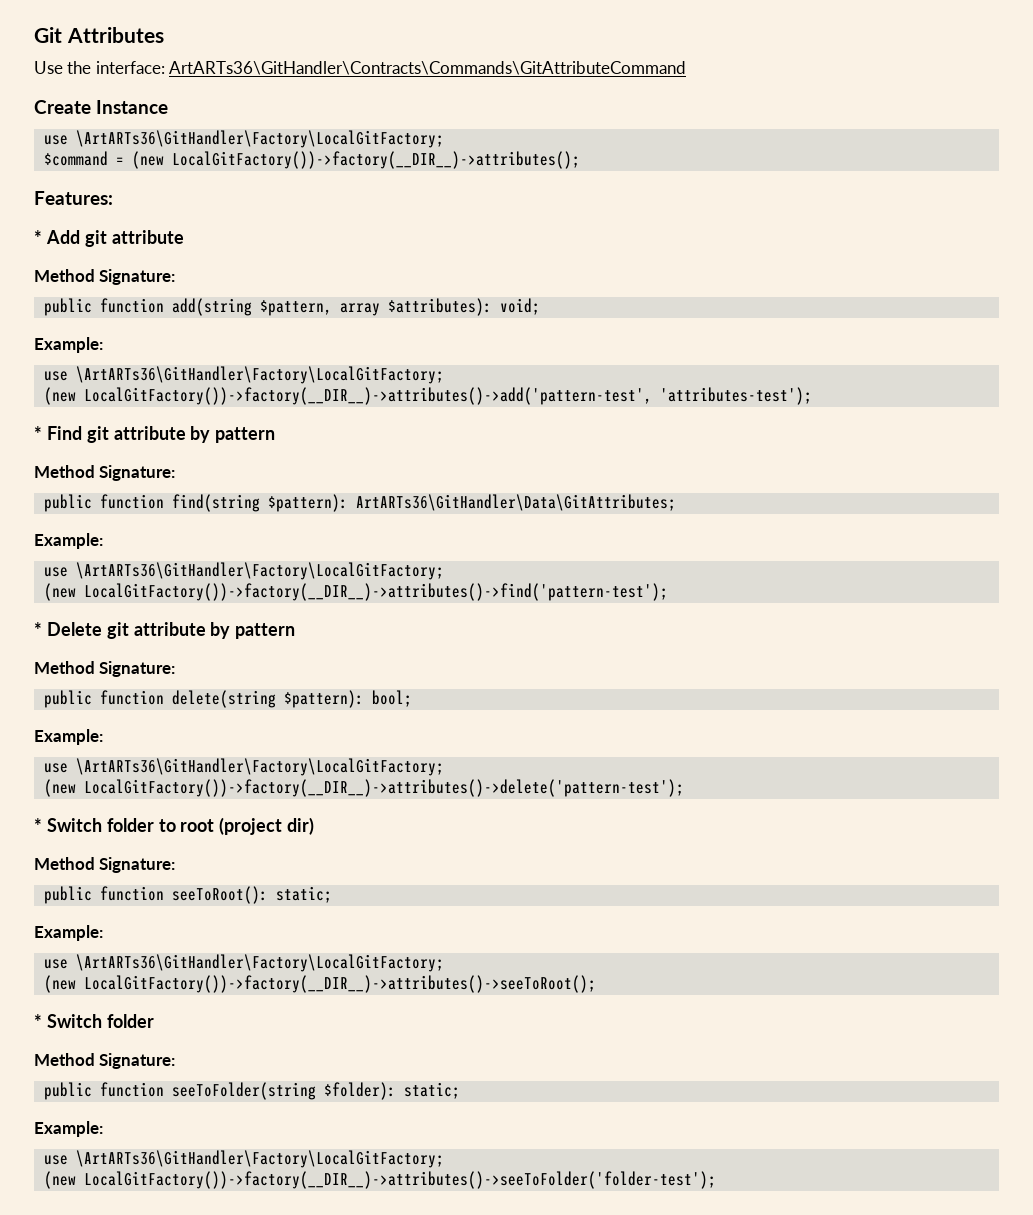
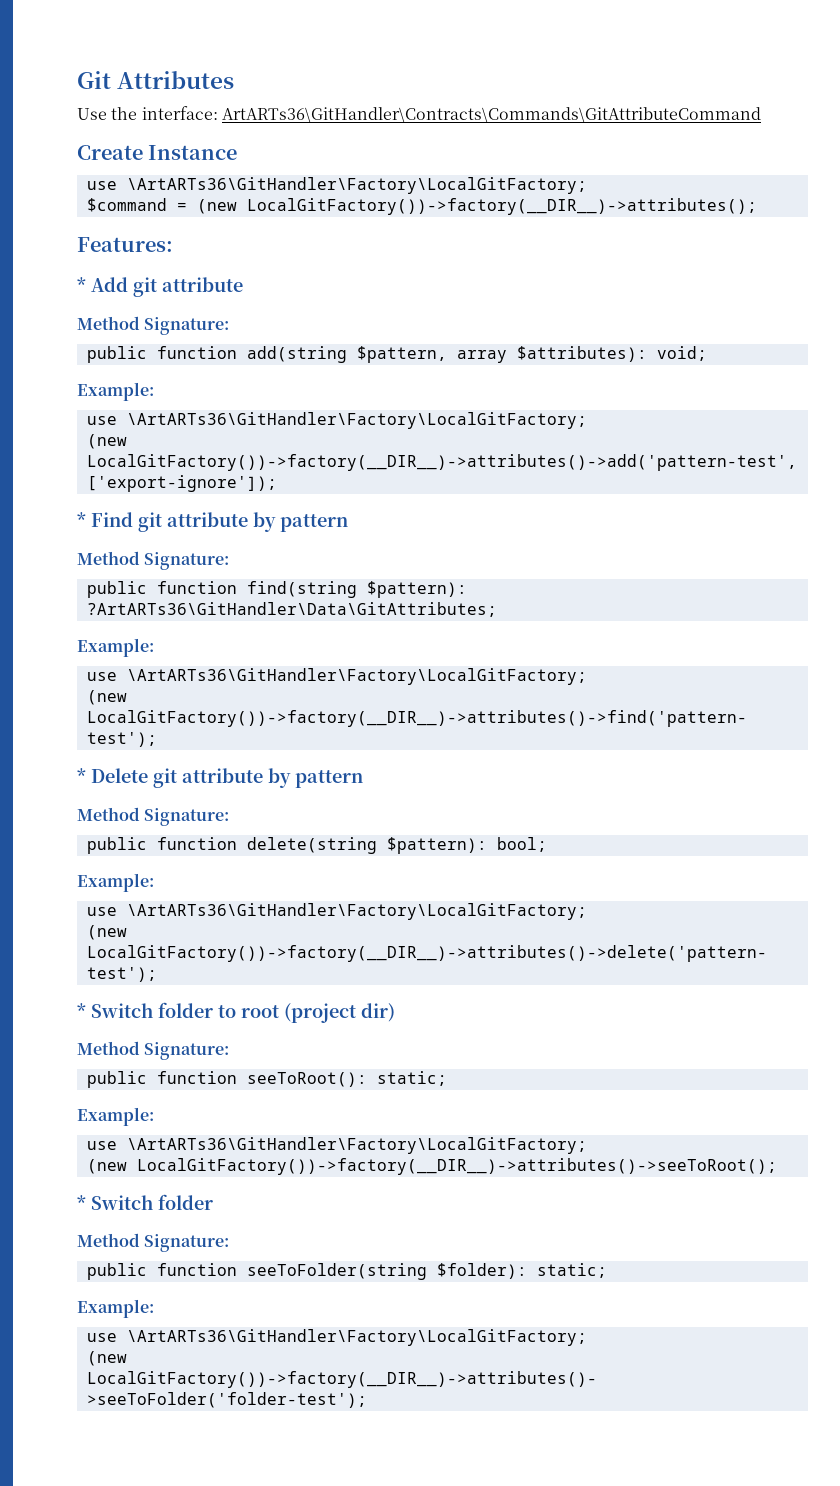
- (new LocalGitFactory())->factory(__DIR__)->attributes()->add('pattern-test', 'attributes-test');
+ (new LocalGitFactory())->factory(__DIR__)->attributes()->add('pattern-test', ['export-ignore']);
- public function find(string $pattern): ArtARTs36\GitHandler\Data\GitAttributes;
+ public function find(string $pattern): ?ArtARTs36\GitHandler\Data\GitAttributes;

